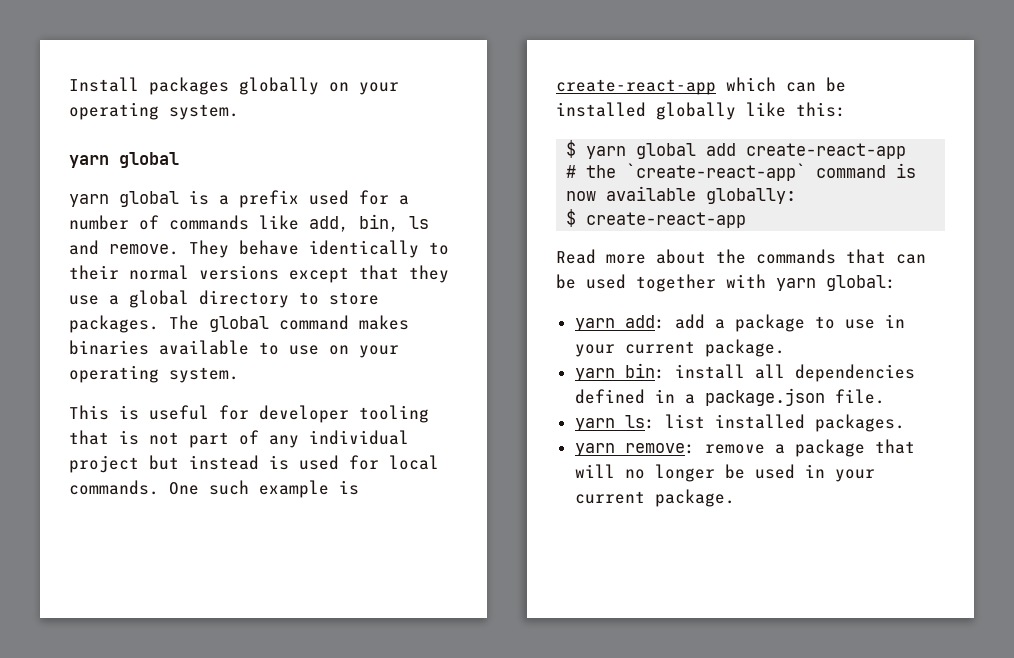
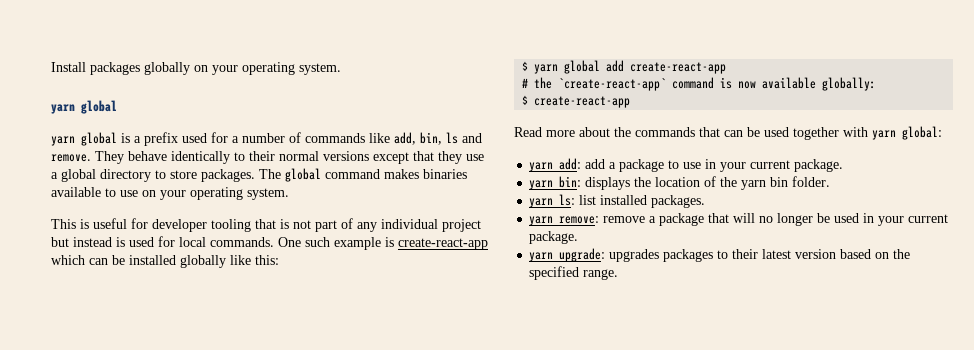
- yarn bin: install all dependencies defined in a package.json file.
+ yarn bin: displays the location of the yarn bin folder.
+ yarn upgrade: upgrades packages to their latest version based on the specified range.

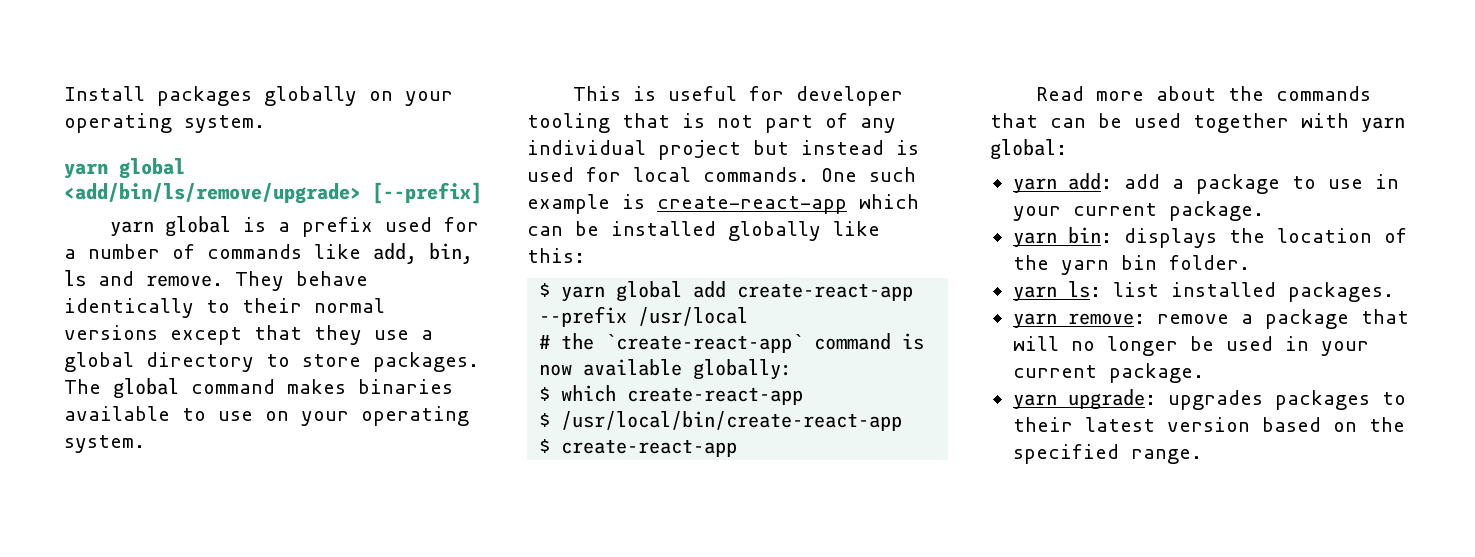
  Install packages globally on your operating system.
- yarn global
+ yarn global <add/bin/ls/remove/upgrade> [--prefix]
- $ yarn global add create-react-app
+ $ yarn global add create-react-app --prefix /usr/local
+ $ which create-react-app
+ $ /usr/local/bin/create-react-app

